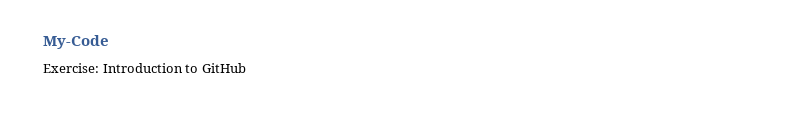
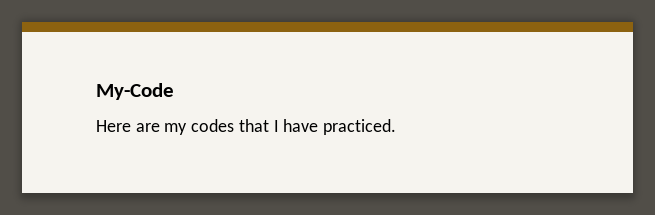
- Exercise: Introduction to GitHub
+ Here are my codes that I have practiced.

